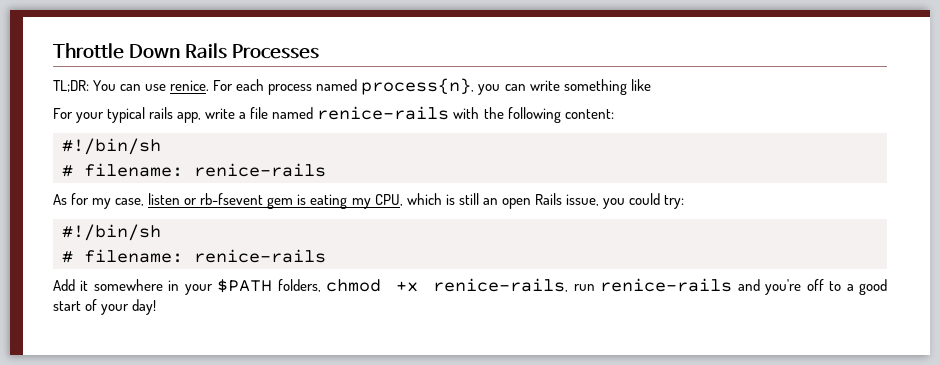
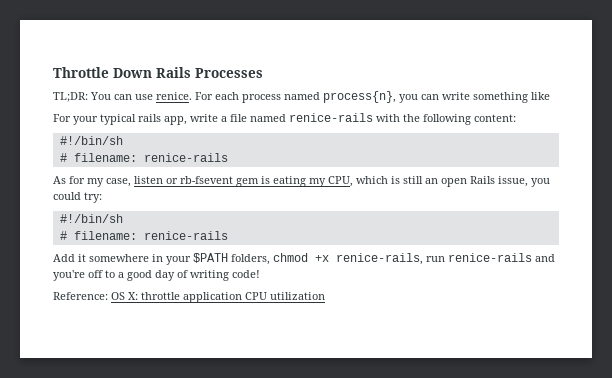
- Add it somewhere in your $PATH folders, chmod +x renice-rails, run renice-rails and you're off to a good start of your day!
+ Add it somewhere in your $PATH folders, chmod +x renice-rails, run renice-rails and you're off to a good day of writing code!
+ Reference: OS X: throttle application CPU utilization

